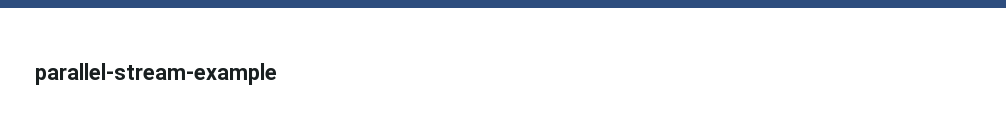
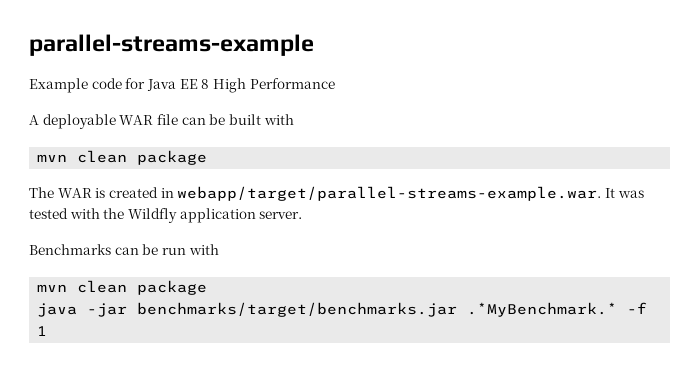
- parallel-stream-example
+ parallel-streams-example
+ Example code for Java EE 8 High Performance
+ A deployable WAR file can be built with
+ mvn clean package
+ The WAR is created in webapp/target/parallel-streams-example.war. It was tested with the Wildfly application server.
+ Benchmarks can be run with
+ mvn clean package
+ java -jar benchmarks/target/benchmarks.jar .*MyBenchmark.* -f 1

